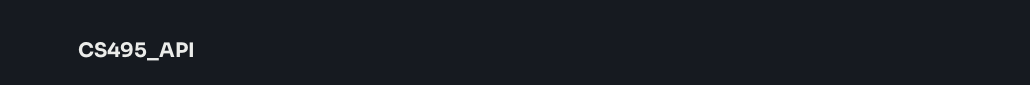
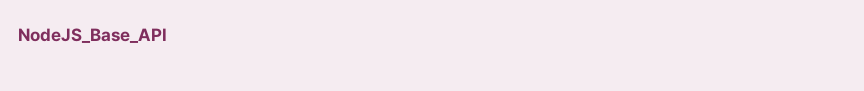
- CS495_API
+ NodeJS_Base_API

